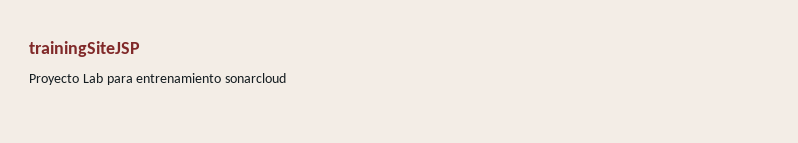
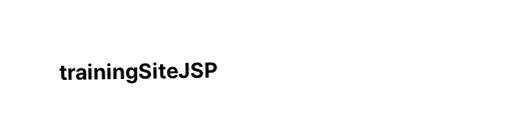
- Proyecto Lab para entrenamiento sonarcloud

